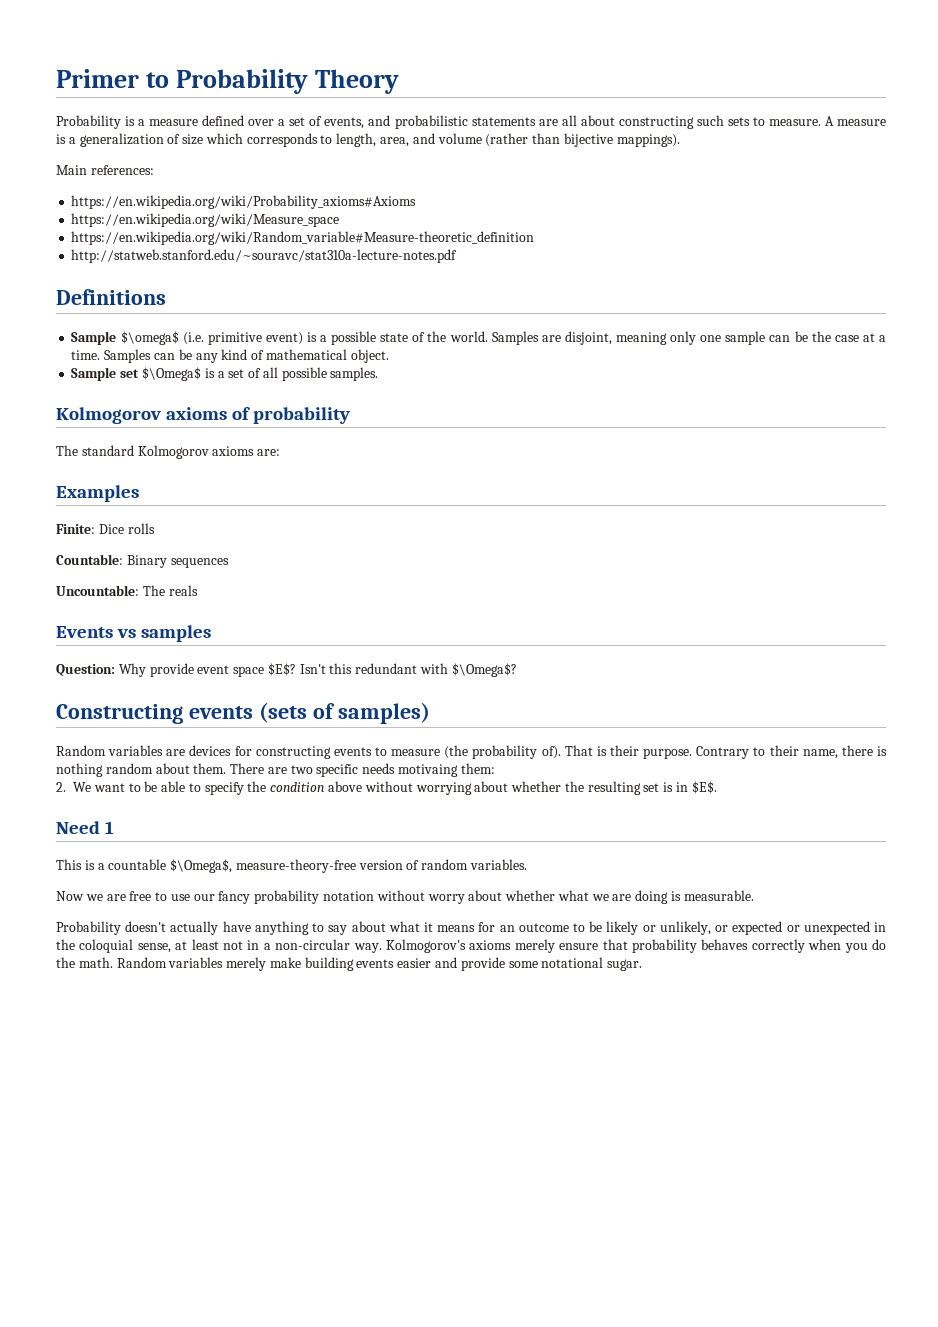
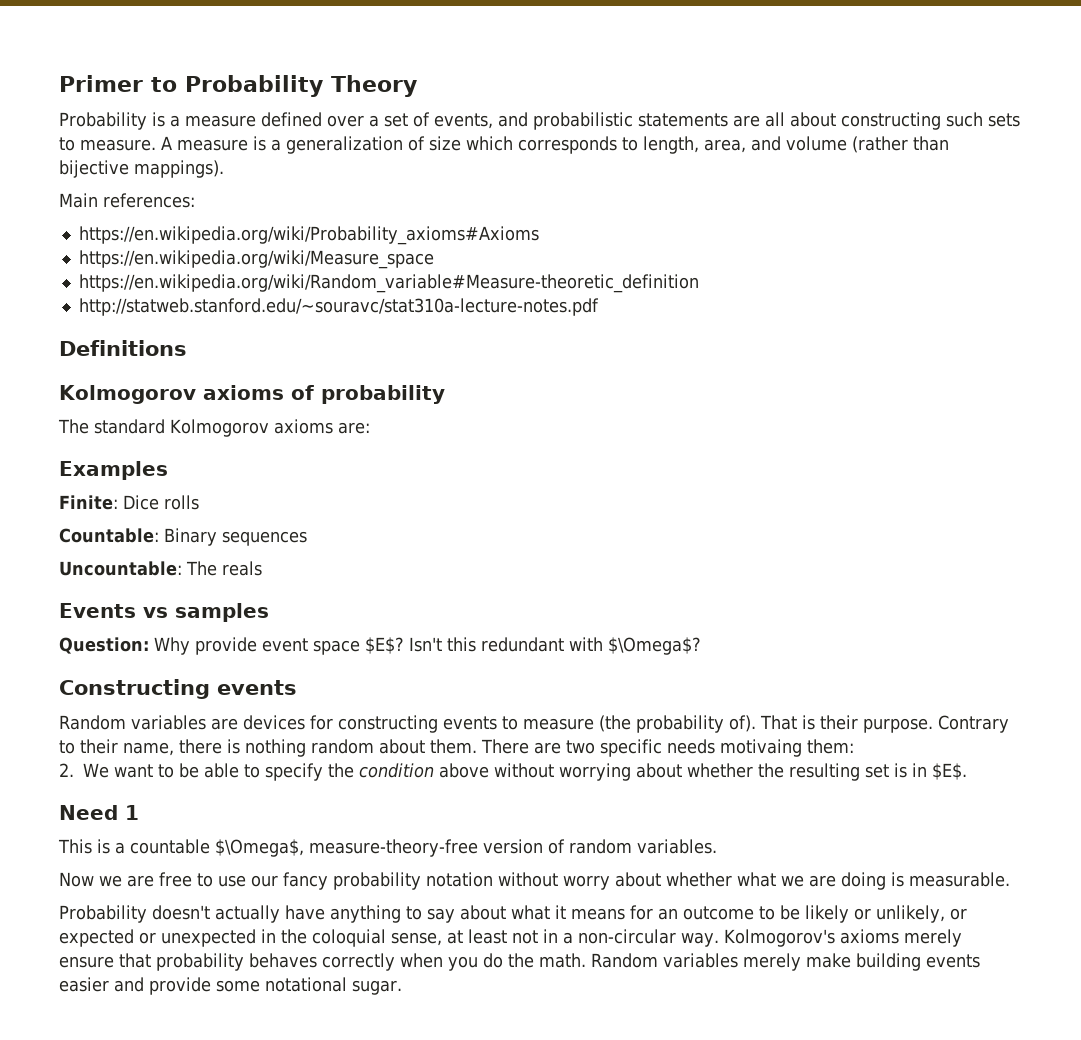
- Sample $\omega$ (i.e. primitive event) is a possible state of the world. Samples are disjoint, meaning only one sample can be the case at a time. Samples can be any kind of mathematical object.
- Sample set $\Omega$ is a set of all possible samples.
- Constructing events (sets of samples)
+ Constructing events

